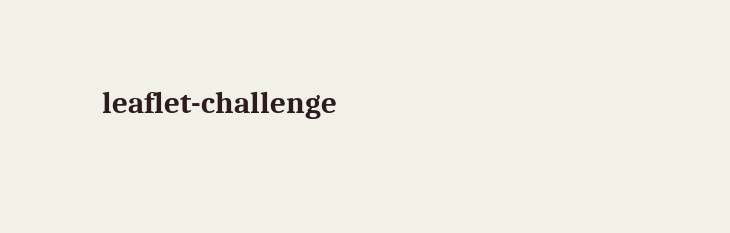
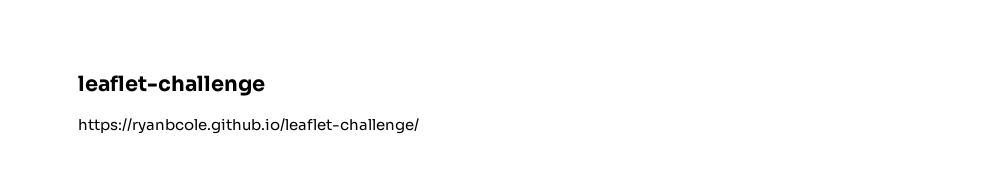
+ https://ryanbcole.github.io/leaflet-challenge/

